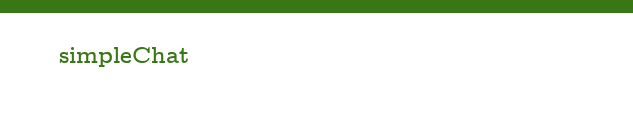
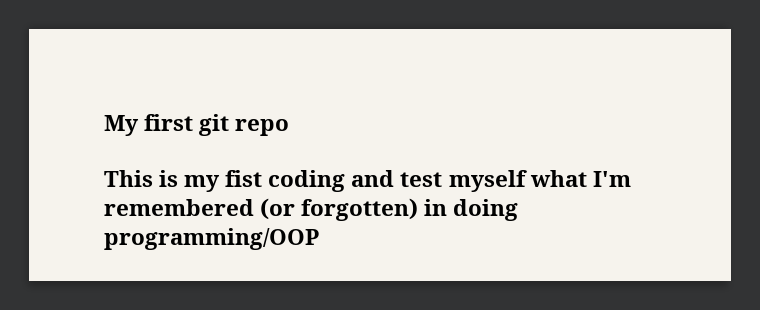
- simpleChat
+ My first git repo
+ This is my fist coding and test myself what I'm remembered (or forgotten) in doing programming/OOP

